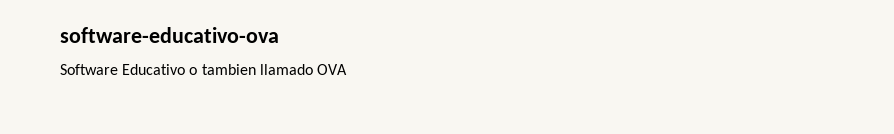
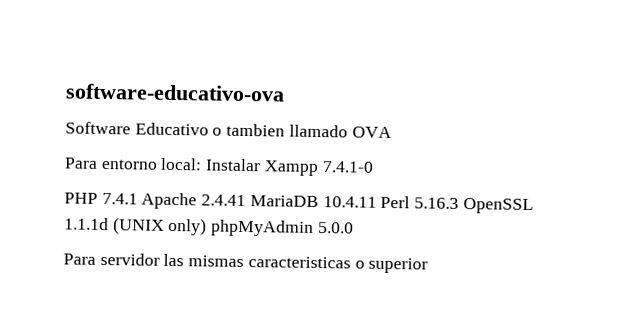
+ Para entorno local: Instalar Xampp 7.4.1-0
+ PHP 7.4.1 Apache 2.4.41 MariaDB 10.4.11 Perl 5.16.3 OpenSSL 1.1.1d (UNIX only) phpMyAdmin 5.0.0
+ Para servidor las mismas caracteristicas o superior

